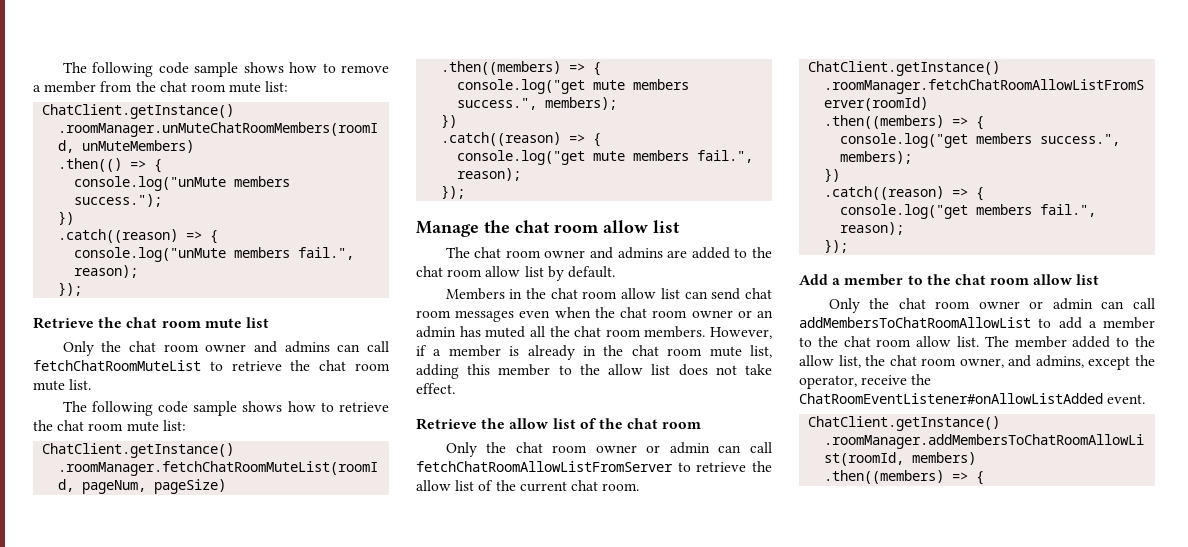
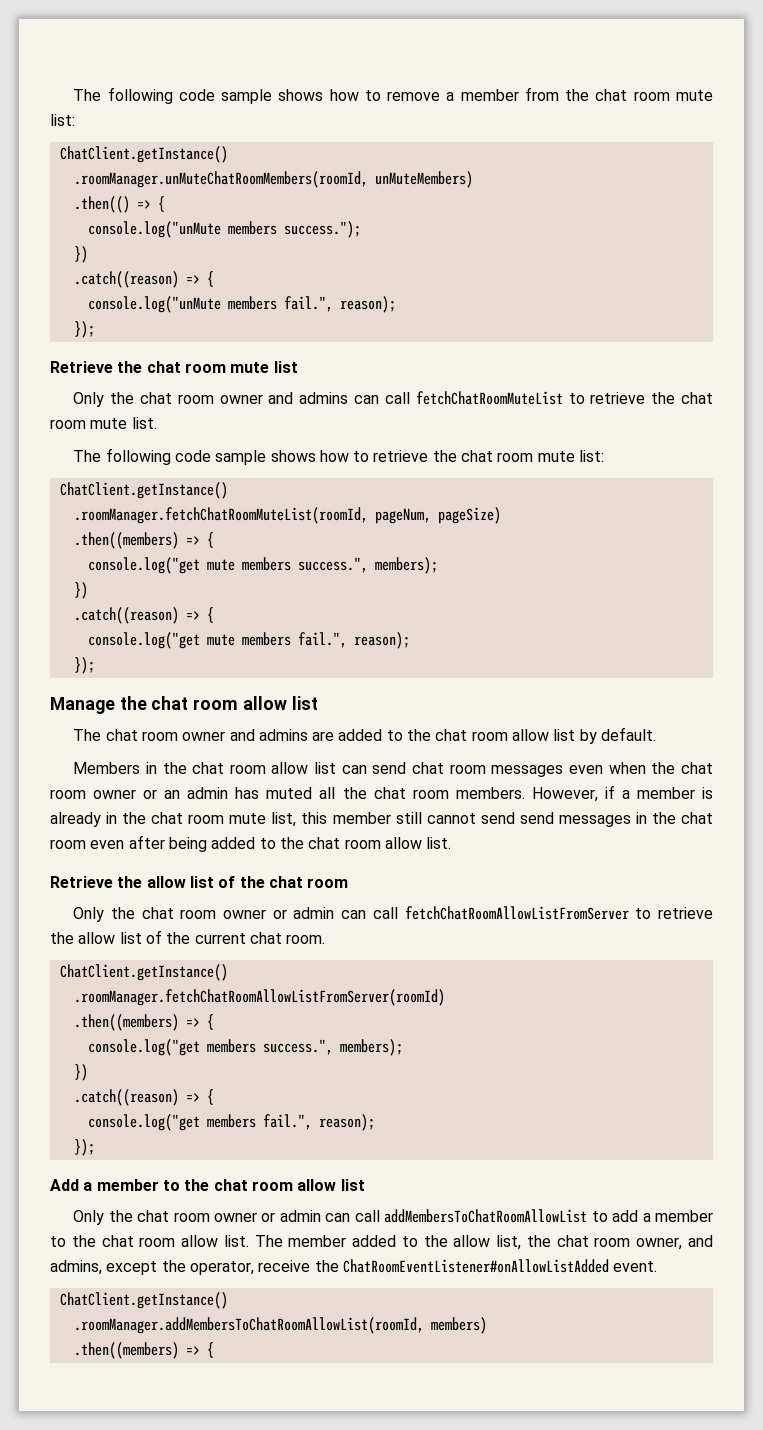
- However, if a member is already in the chat room mute list, adding this member to the allow list does not take effect.
+ However, if a member is already in the chat room mute list, this member still cannot send send messages in the chat room even after being added to the chat room allow list.

